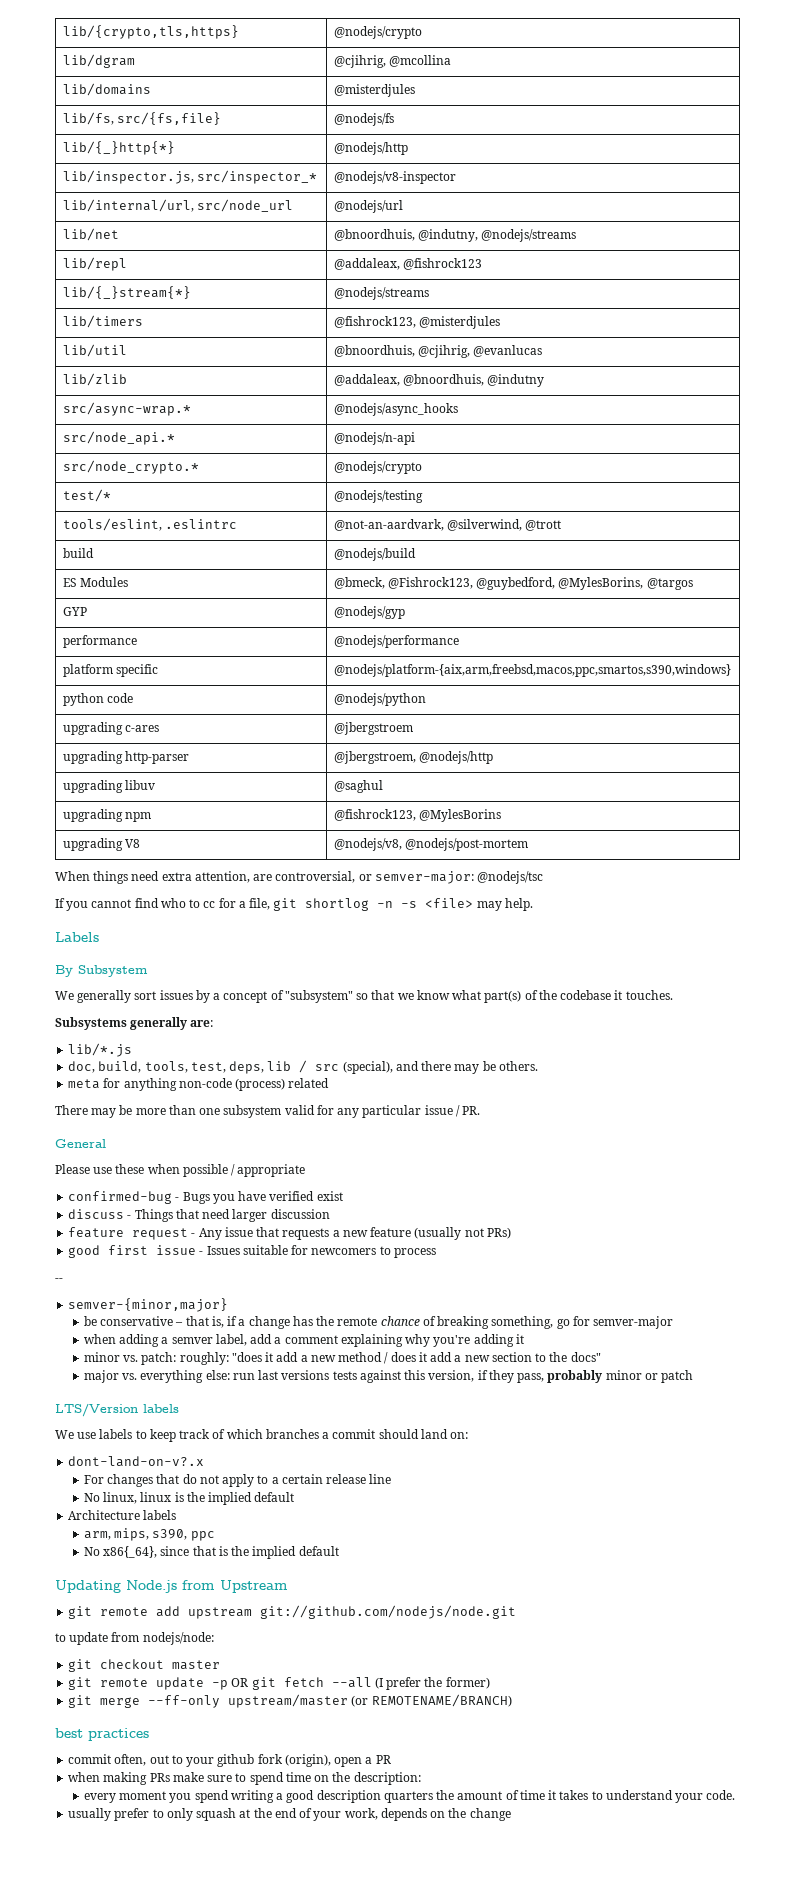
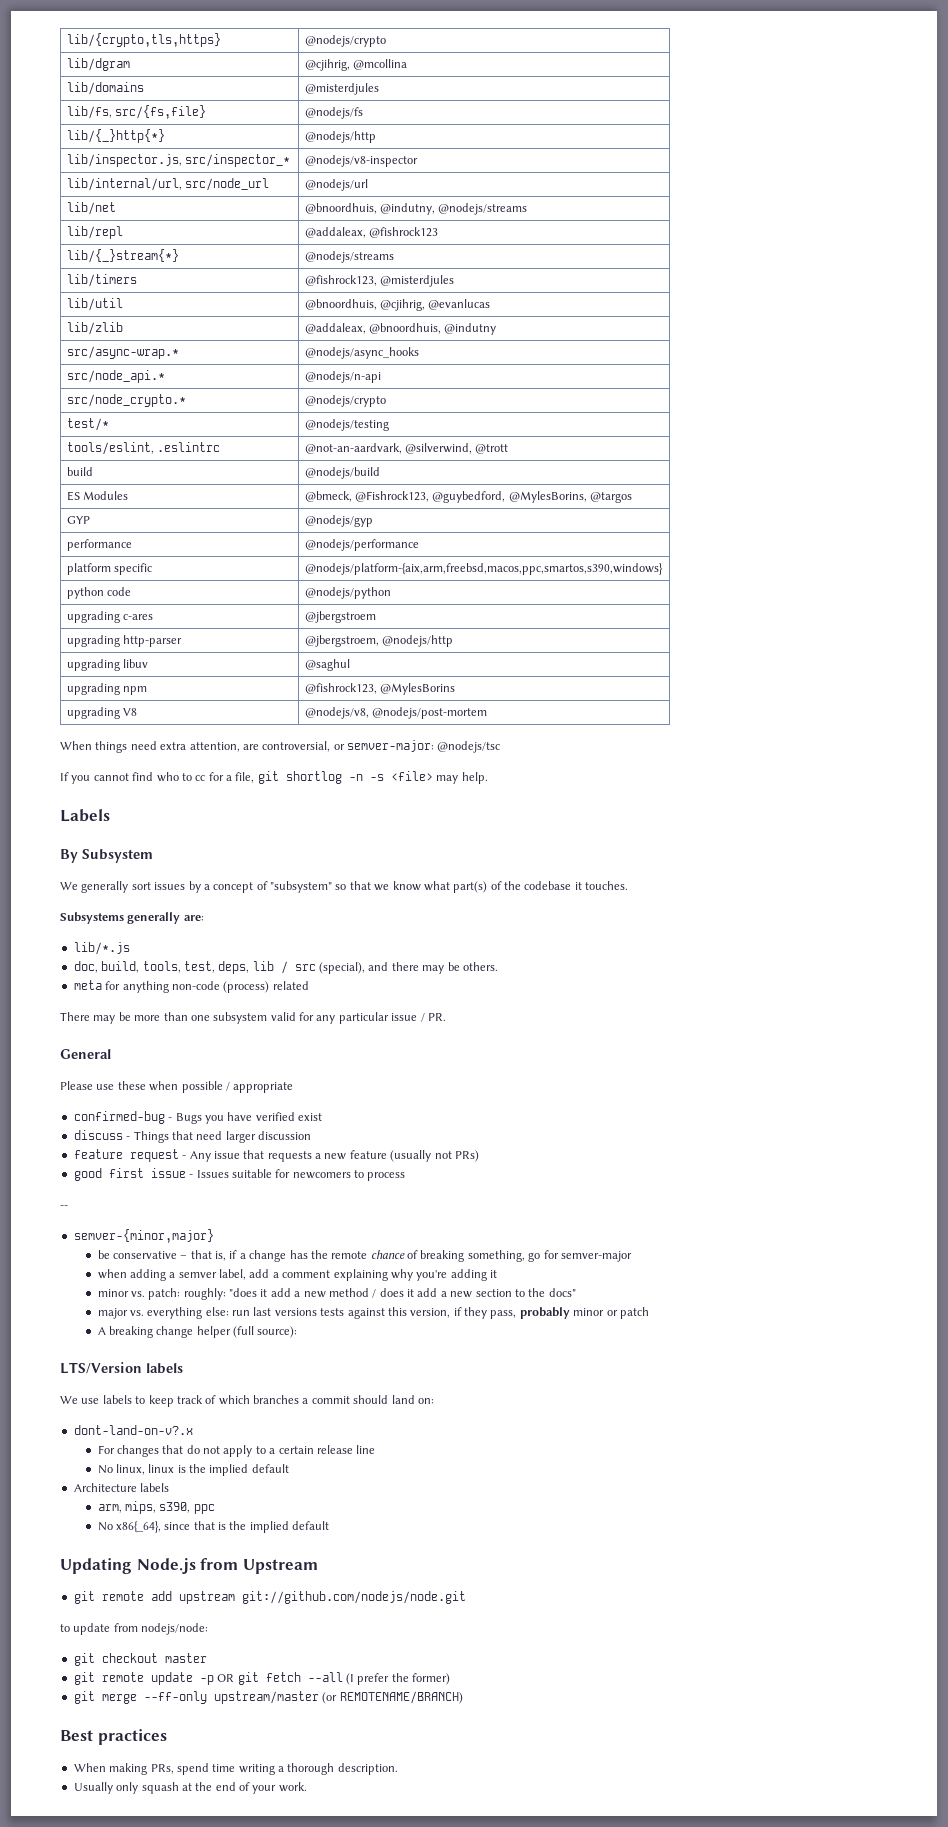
+ A breaking change helper (full source):
- best practices
+ Best practices
- commit often, out to your github fork (origin), open a PR
- when making PRs make sure to spend time on the description:
- every moment you spend writing a good description quarters the amount of time it takes to understand your code.
- usually prefer to only squash at the end of your work, depends on the change
+ When making PRs, spend time writing a thorough description.
+ Usually only squash at the end of your work.

